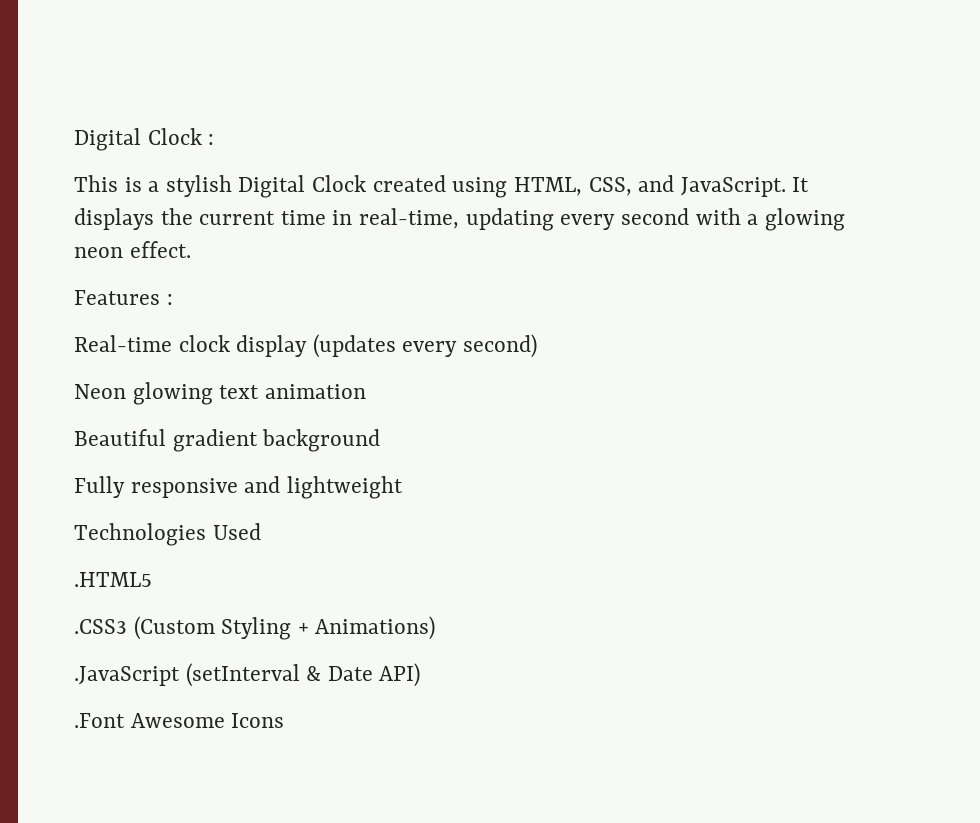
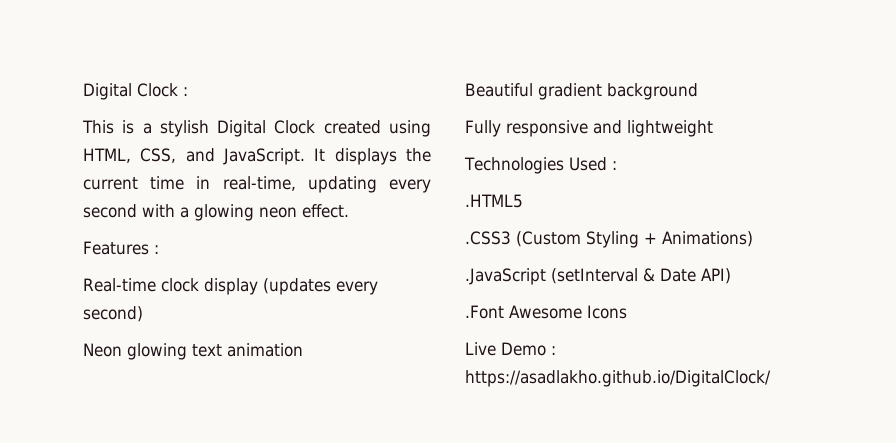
- Technologies Used
+ Technologies Used :
+ Live Demo : https://asadlakho.github.io/DigitalClock/

